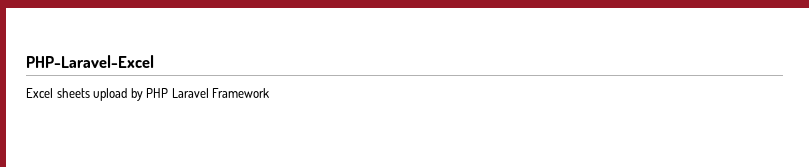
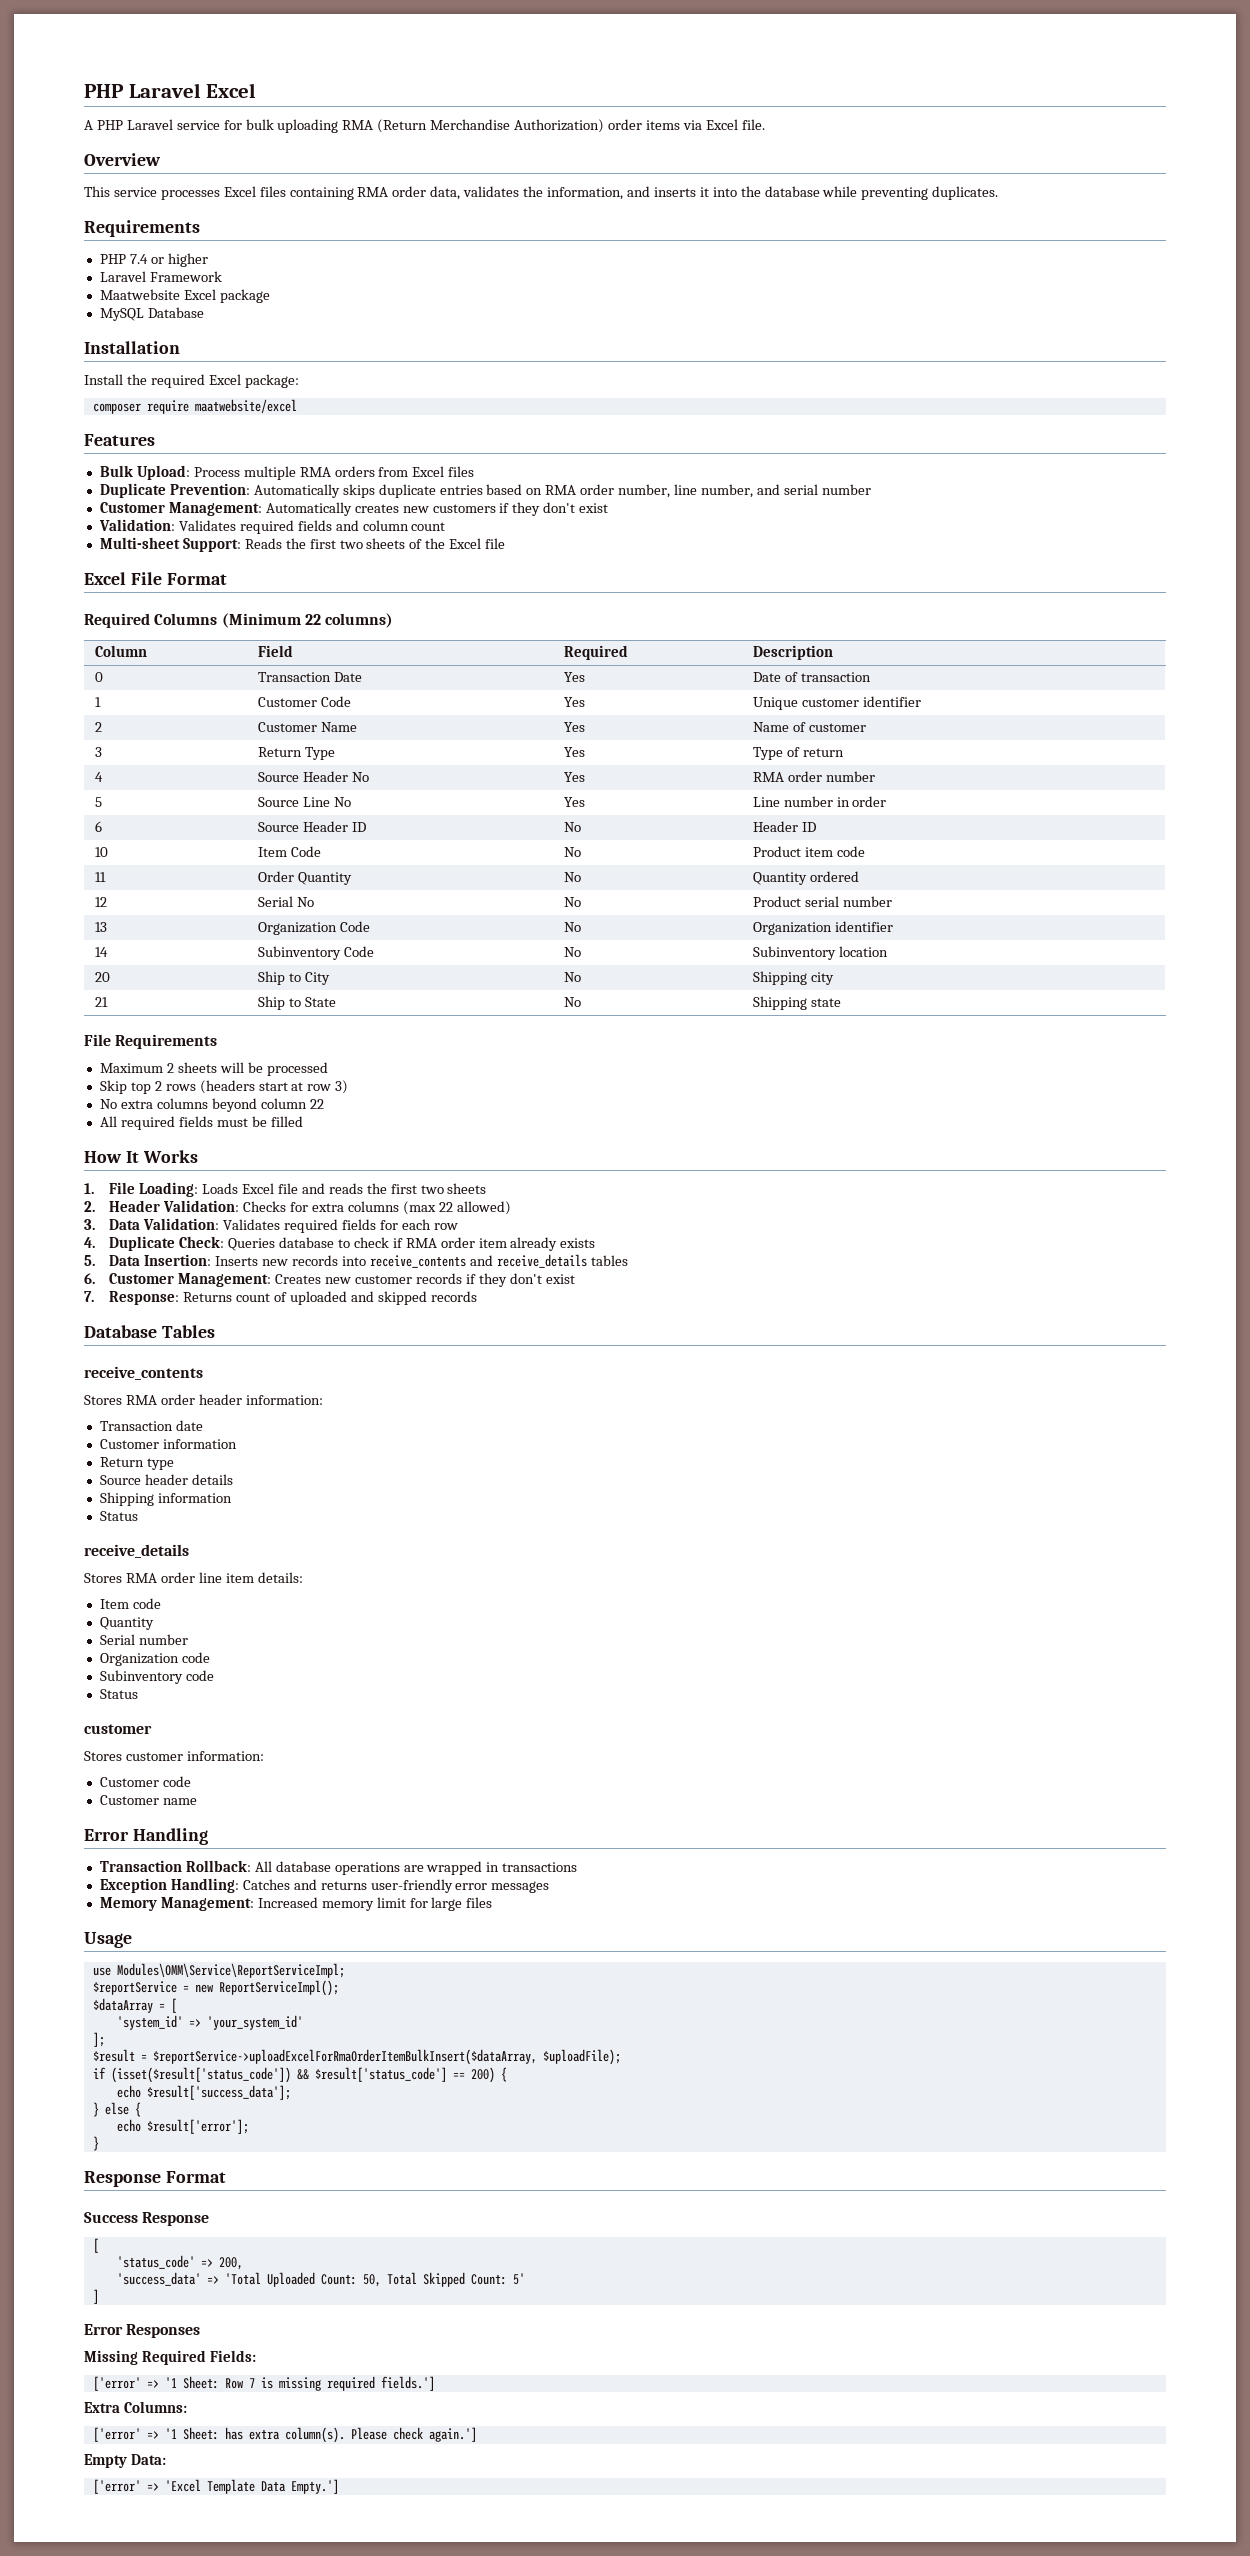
- PHP-Laravel-Excel
- Excel sheets upload by PHP Laravel Framework
+ PHP Laravel Excel
+ A PHP Laravel service for bulk uploading RMA (Return Merchandise Authorization) order items via Excel file.
+ Overview
+ This service processes Excel files containing RMA order data, validates the information, and inserts it into the database while preventing duplicates.
+ Requirements
+ PHP 7.4 or higher
+ Laravel Framework
+ Maatwebsite Excel package
+ MySQL Database
+ Installation
+ Install the required Excel package:
+ composer require maatwebsite/excel
+ Features
+ Bulk Upload: Process multiple RMA orders from Excel files
+ Duplicate Prevention: Automatically skips duplicate entries based on RMA order number, line number, and serial number
+ Customer Management: Automatically creates new customers if they don't exist
+ Validation: Validates required fields and column count
+ Multi-sheet Support: Reads the first two sheets of the Excel file
+ Excel File Format
+ Required Columns (Minimum 22 columns)
+ Column | Field | Required | Description
+ 0 | Transaction Date | Yes | Date of transaction
+ 1 | Customer Code | Yes | Unique customer identifier
+ 2 | Customer Name | Yes | Name of customer
+ 3 | Return Type | Yes | Type of return
+ 4 | Source Header No | Yes | RMA order number
+ 5 | Source Line No | Yes | Line number in order
+ 6 | Source Header ID | No | Header ID
+ 10 | Item Code | No | Product item code
+ 11 | Order Quantity | No | Quantity ordered
+ 12 | Serial No | No | Product serial number
+ 13 | Organization Code | No | Organization identifier
+ 14 | Subinventory Code | No | Subinventory location
+ 20 | Ship to City | No | Shipping city
+ 21 | Ship to State | No | Shipping state
+ File Requirements
+ Maximum 2 sheets will be processed
+ Skip top 2 rows (headers start at row 3)
+ No extra columns beyond column 22
+ All required fields must be filled
+ How It Works
+ 1. File Loading: Loads Excel file and reads the first two sheets
+ 2. Header Validation: Checks for extra columns (max 22 allowed)
+ 3. Data Validation: Validates required fields for each row
+ 4. Duplicate Check: Queries database to check if RMA order item already exists
+ 5. Data Insertion: Inserts new records into receive_contents and receive_details tables
+ 6. Customer Management: Creates new customer records if they don't exist
+ 7. Response: Returns count of uploaded and skipped records
+ Database Tables
+ receive_contents
+ Stores RMA order header information:
+ Transaction date
+ Customer information
+ Return type
+ Source header details
+ Shipping information
+ Status
+ receive_details
+ Stores RMA order line item details:
+ Item code
+ Quantity
+ Serial number
+ Organization code
+ Subinventory code
+ Status
+ customer
+ Stores customer information:
+ Customer code
+ Customer name
+ Error Handling
+ Transaction Rollback: All database operations are wrapped in transactions
+ Exception Handling: Catches and returns user-friendly error messages
+ Memory Management: Increased memory limit for large files
+ Usage
+ use Modules\OMM\Service\ReportServiceImpl;
+ $reportService = new ReportServiceImpl();
+ $dataArray = [
+ 'system_id' => 'your_system_id'
+ ];
+ $result = $reportService->uploadExcelForRmaOrderItemBulkInsert($dataArray, $uploadFile);
+ if (isset($result['status_code']) && $result['status_code'] == 200) {
+ echo $result['success_data'];
+ } else {
+ echo $result['error'];
+ }
+ Response Format
+ Success Response
+ [
+ 'status_code' => 200,
+ 'success_data' => 'Total Uploaded Count: 50, Total Skipped Count: 5'
+ ]
+ Error Responses
+ Missing Required Fields:
+ ['error' => '1 Sheet: Row 7 is missing required fields.']
+ Extra Columns:
+ ['error' => '1 Sheet: has extra column(s). Please check again.']
+ Empty Data:
+ ['error' => 'Excel Template Data Empty.']

